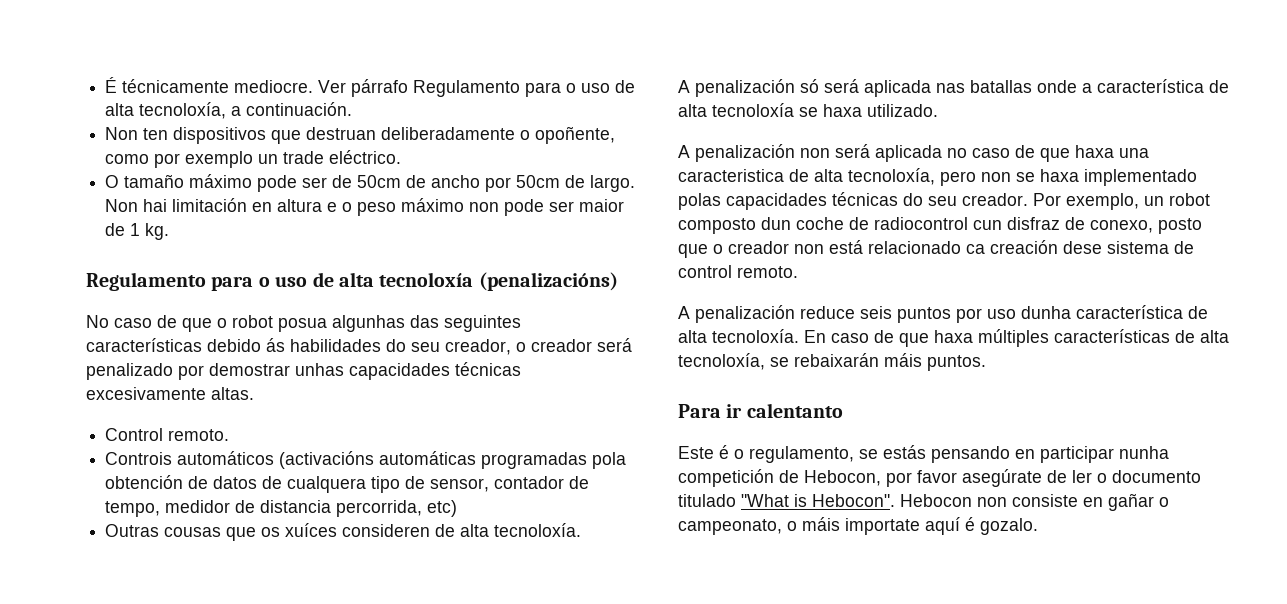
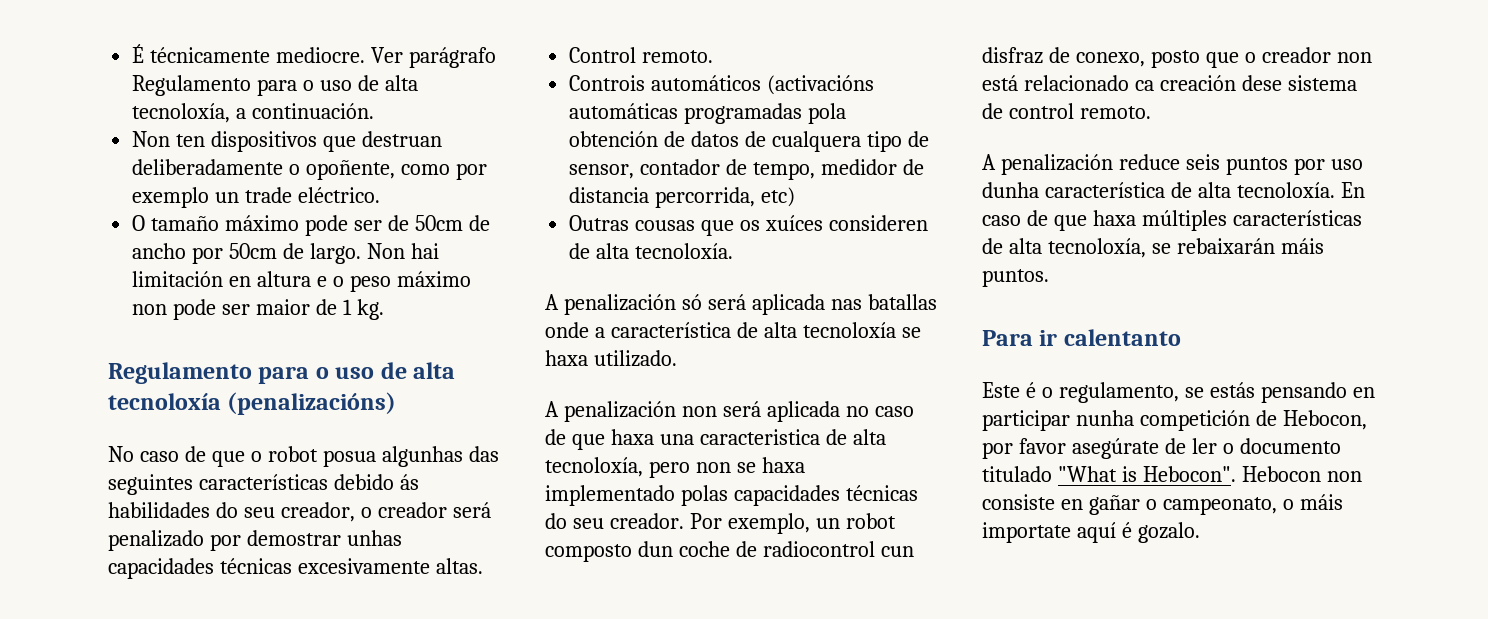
- Ver párrafo Regulamento para o uso de alta tecnoloxía, a continuación.
+ Ver parágrafo Regulamento para o uso de alta tecnoloxía, a continuación.

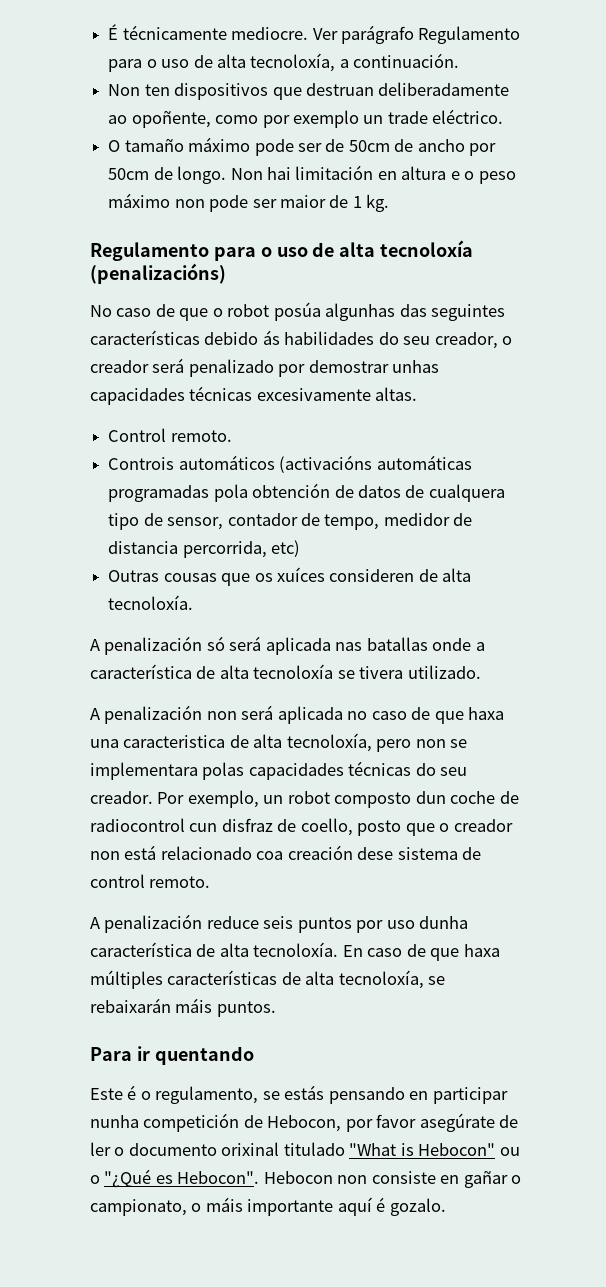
- Non ten dispositivos que destruan deliberadamente o opoñente, como por exemplo un trade eléctrico.
+ Non ten dispositivos que destruan deliberadamente ao opoñente, como por exemplo un trade eléctrico.
- O tamaño máximo pode ser de 50cm de ancho por 50cm de largo.
+ O tamaño máximo pode ser de 50cm de ancho por 50cm de longo.
- No caso de que o robot posua algunhas das seguintes características debido ás habilidades do seu creador, o creador será penalizado por demostrar unhas capacidades técnicas excesivamente altas.
+ No caso de que o robot posúa algunhas das seguintes características debido ás habilidades do seu creador, o creador será penalizado por demostrar unhas capacidades técnicas excesivamente altas.
- A penalización só será aplicada nas batallas onde a característica de alta tecnoloxía se haxa utilizado.
+ A penalización só será aplicada nas batallas onde a característica de alta tecnoloxía se tivera utilizado.
- A penalización non será aplicada no caso de que haxa una caracteristica de alta tecnoloxía, pero non se haxa implementado polas capacidades técnicas do seu creador.
+ A penalización non será aplicada no caso de que haxa una caracteristica de alta tecnoloxía, pero non se implementara polas capacidades técnicas do seu creador.
- Por exemplo, un robot composto dun coche de radiocontrol cun disfraz de conexo, posto que o creador non está relacionado ca creación dese sistema de control remoto.
+ Por exemplo, un robot composto dun coche de radiocontrol cun disfraz de coello, posto que o creador non está relacionado coa creación dese sistema de control remoto.
- Para ir calentanto
+ Para ir quentando
- Este é o regulamento, se estás pensando en participar nunha competición de Hebocon, por favor asegúrate de ler o documento titulado "What is Hebocon".
+ Este é o regulamento, se estás pensando en participar nunha competición de Hebocon, por favor asegúrate de ler o documento orixinal titulado "What is Hebocon" ou o "¿Qué es Hebocon".
- Hebocon non consiste en gañar o campeonato, o máis importate aquí é gozalo.
+ Hebocon non consiste en gañar o campionato, o máis importante aquí é gozalo.

